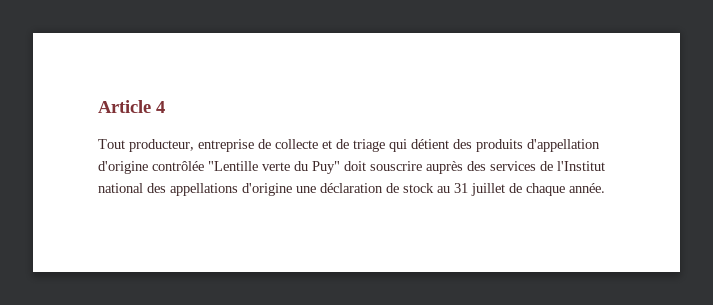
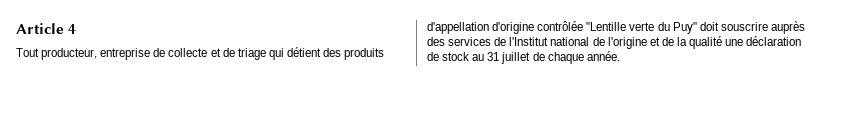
- Tout producteur, entreprise de collecte et de triage qui détient des produits d'appellation d'origine contrôlée "Lentille verte du Puy" doit souscrire auprès des services de l'Institut national des appellations d'origine une déclaration de stock au 31 juillet de chaque année.
+ Tout producteur, entreprise de collecte et de triage qui détient des produits d'appellation d'origine contrôlée "Lentille verte du Puy" doit souscrire auprès des services de l'Institut national de l'origine et de la qualité une déclaration de stock au 31 juillet de chaque année.

